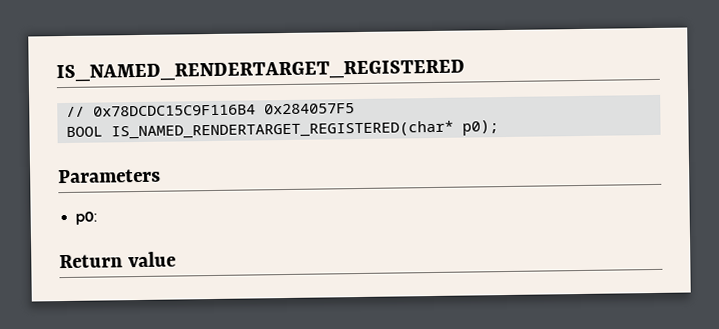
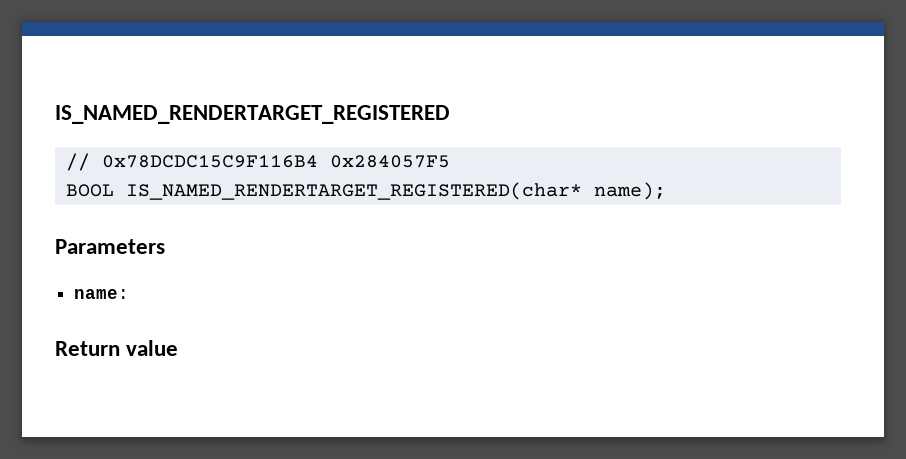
- BOOL IS_NAMED_RENDERTARGET_REGISTERED(char* p0);
+ BOOL IS_NAMED_RENDERTARGET_REGISTERED(char* name);
- p0:
+ name:

